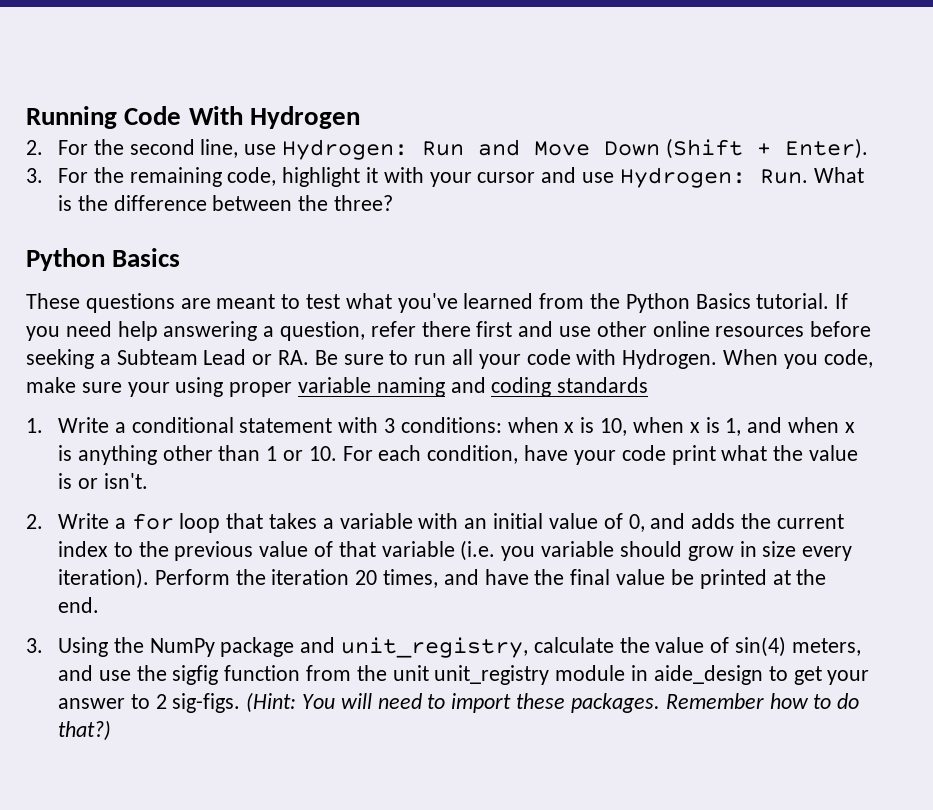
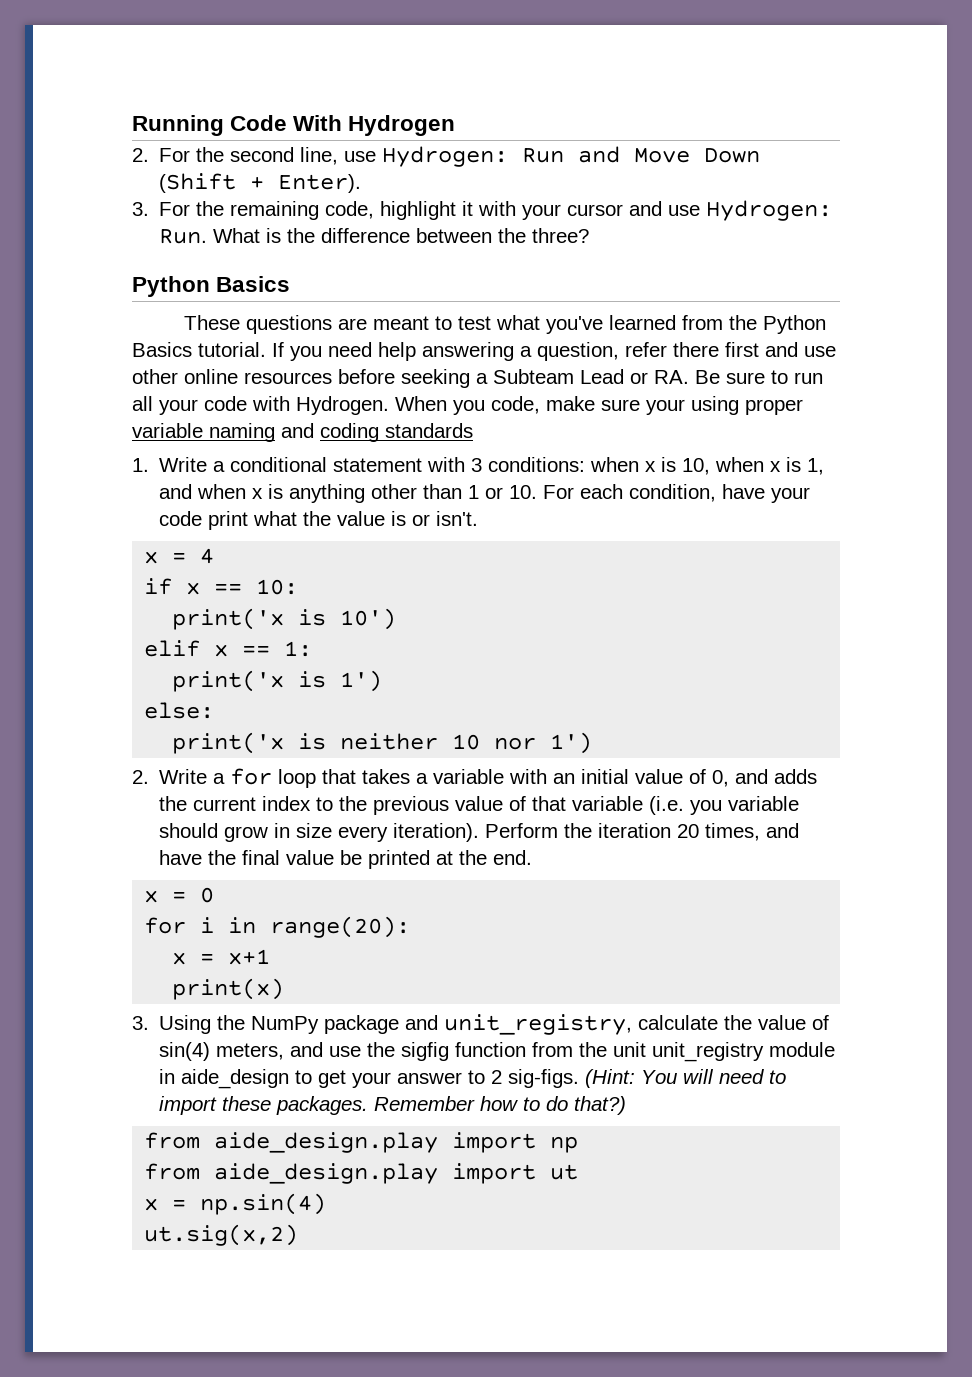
+ x = 4
+ if x == 10:
+ print('x is 10')
+ elif x == 1:
+ print('x is 1')
+ else:
+ print('x is neither 10 nor 1')
+ x = 0
+ for i in range(20):
+ x = x+1
+ print(x)
+ from aide_design.play import np
+ from aide_design.play import ut
+ x = np.sin(4)
+ ut.sig(x,2)

